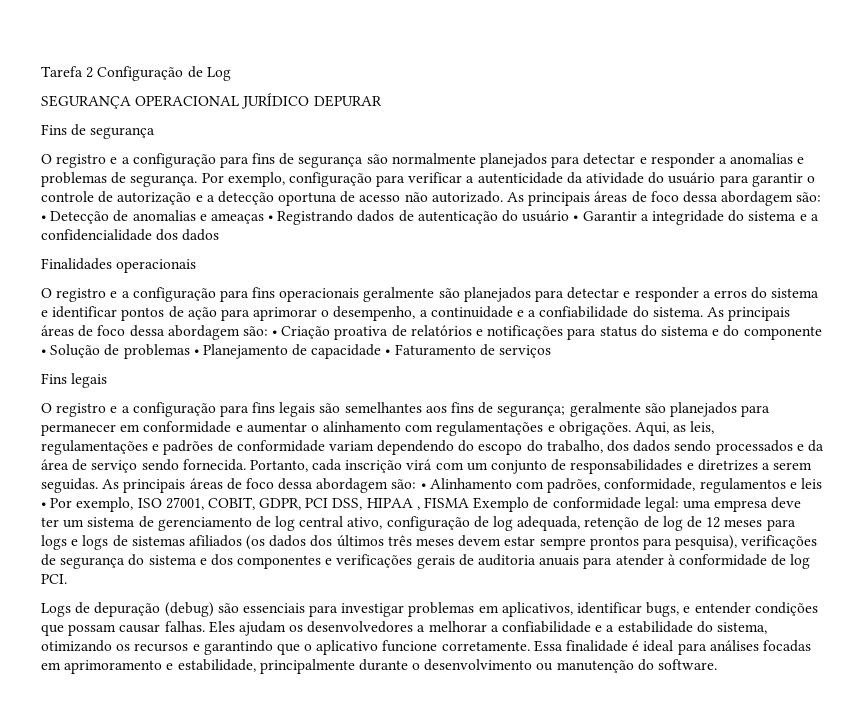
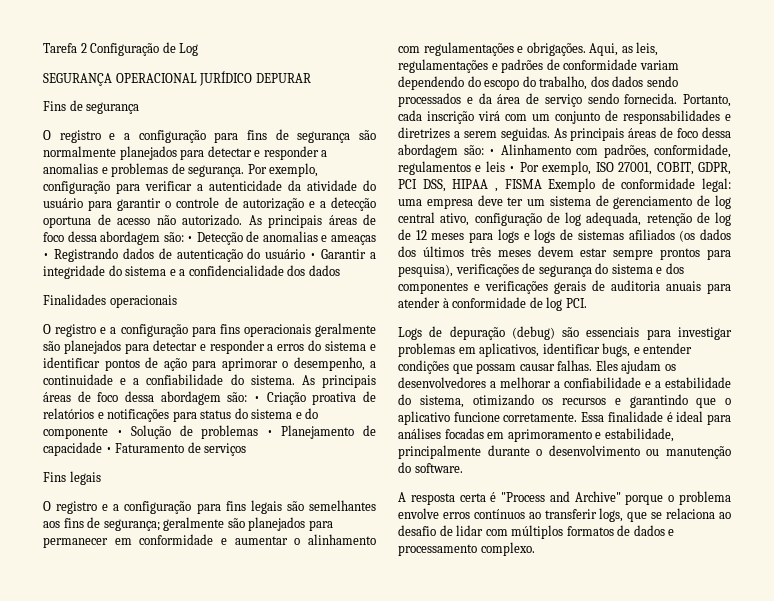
+ A resposta certa é "Process and Archive" porque o problema envolve erros contínuos ao transferir logs, que se relaciona ao desafio de lidar com múltiplos formatos de dados e processamento complexo.

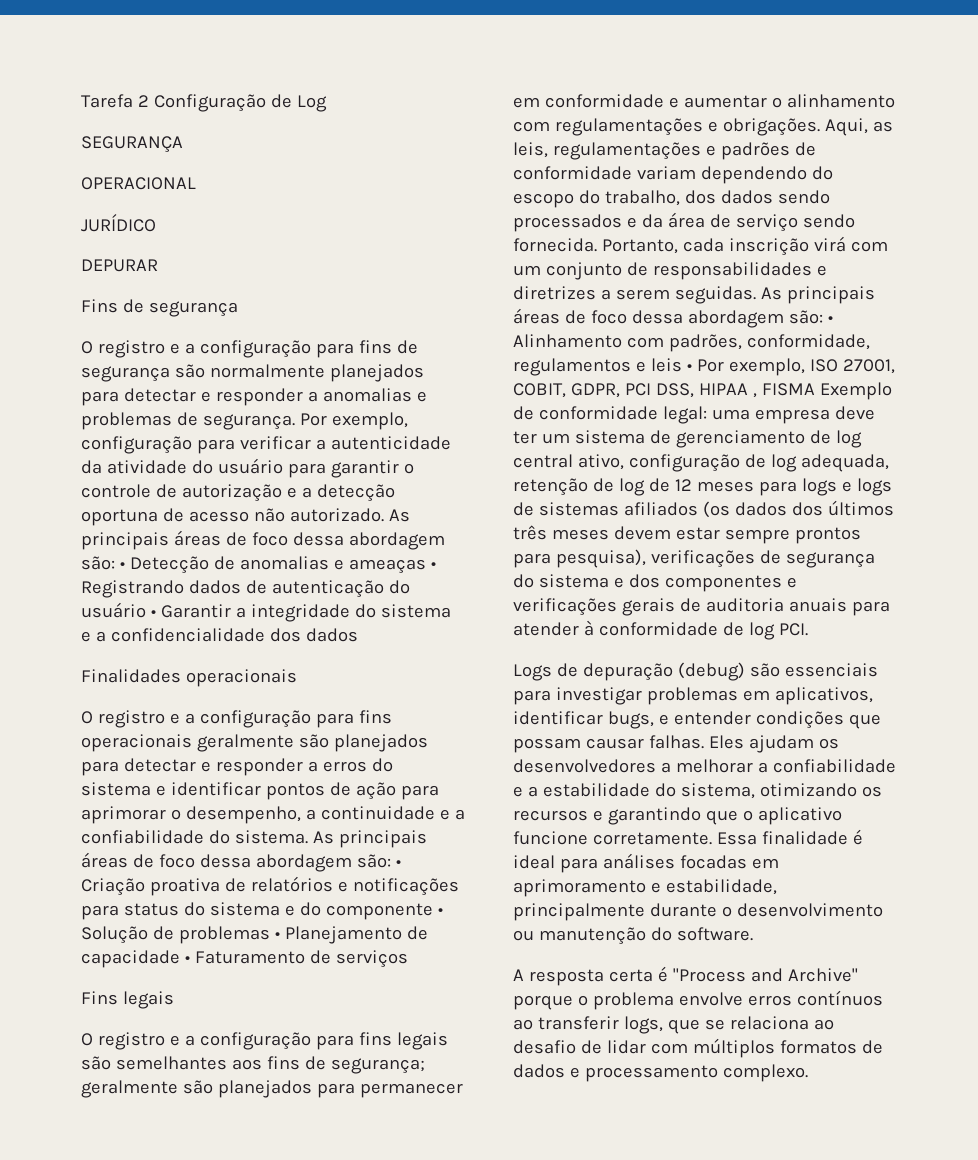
- SEGURANÇA OPERACIONAL JURÍDICO DEPURAR
+ SEGURANÇA
+ OPERACIONAL
+ JURÍDICO
+ DEPURAR

